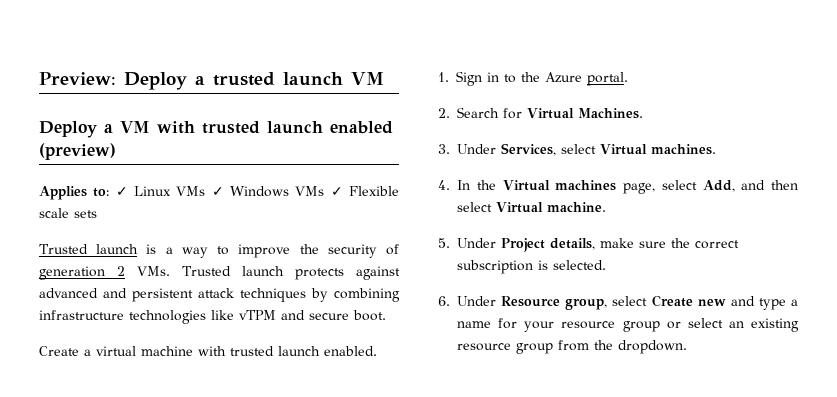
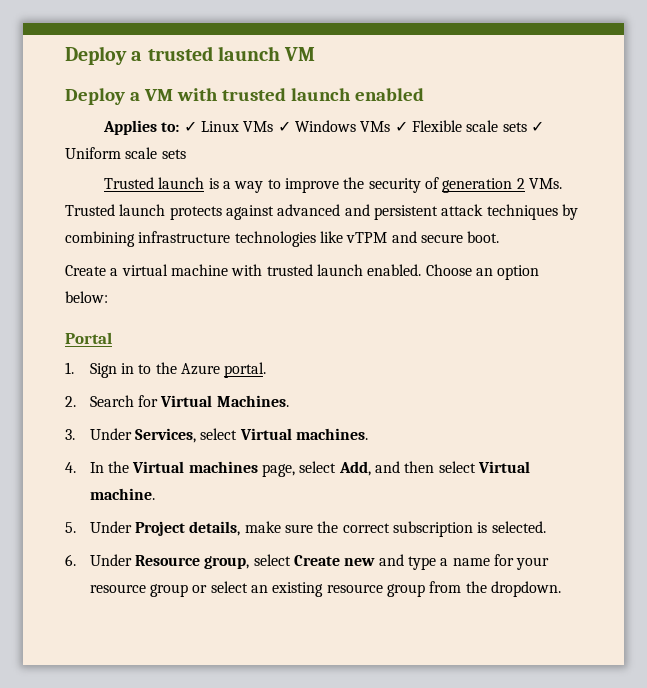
- Preview: Deploy a trusted launch VM
+ Deploy a trusted launch VM
- Deploy a VM with trusted launch enabled (preview)
+ Deploy a VM with trusted launch enabled
- Applies to: ✓ Linux VMs ✓ Windows VMs ✓ Flexible scale sets
+ Applies to: ✓ Linux VMs ✓ Windows VMs ✓ Flexible scale sets ✓ Uniform scale sets
+ Choose an option below:
+ Portal

